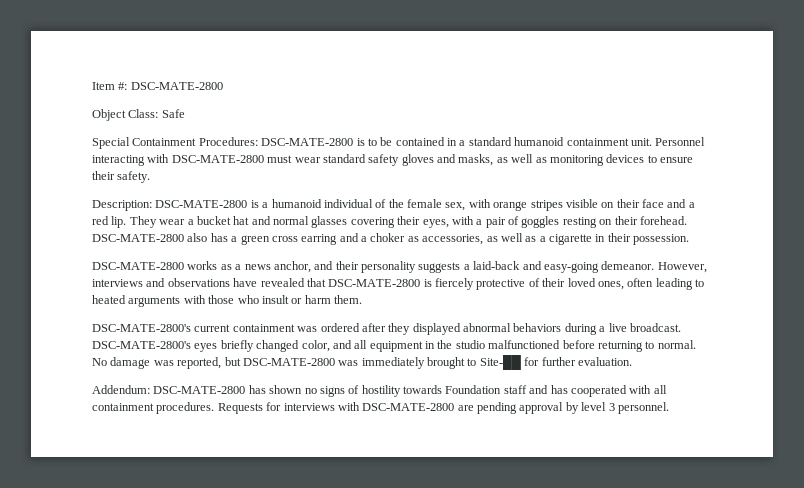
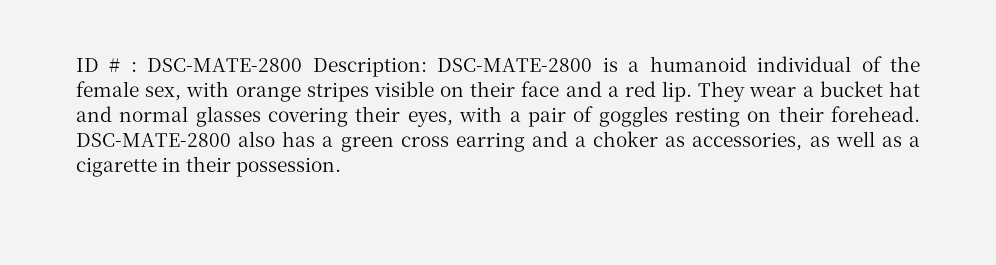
- Item #: DSC-MATE-2800
- Object Class: Safe
- Special Containment Procedures: DSC-MATE-2800 is to be contained in a standard humanoid containment unit. Personnel interacting with DSC-MATE-2800 must wear standard safety gloves and masks, as well as monitoring devices to ensure their safety.
- Description: DSC-MATE-2800 is a humanoid individual of the female sex, with orange stripes visible on their face and a red lip.
+ ID # : DSC-MATE-2800 Description: DSC-MATE-2800 is a humanoid individual of the female sex, with orange stripes visible on their face and a red lip.
- DSC-MATE-2800 works as a news anchor, and their personality suggests a laid-back and easy-going demeanor. However, interviews and observations have revealed that DSC-MATE-2800 is fiercely protective of their loved ones, often leading to heated arguments with those who insult or harm them.
- DSC-MATE-2800's current containment was ordered after they displayed abnormal behaviors during a live broadcast. DSC-MATE-2800's eyes briefly changed color, and all equipment in the studio malfunctioned before returning to normal. No damage was reported, but DSC-MATE-2800 was immediately brought to Site-██ for further evaluation.
- Addendum: DSC-MATE-2800 has shown no signs of hostility towards Foundation staff and has cooperated with all containment procedures. Requests for interviews with DSC-MATE-2800 are pending approval by level 3 personnel.

